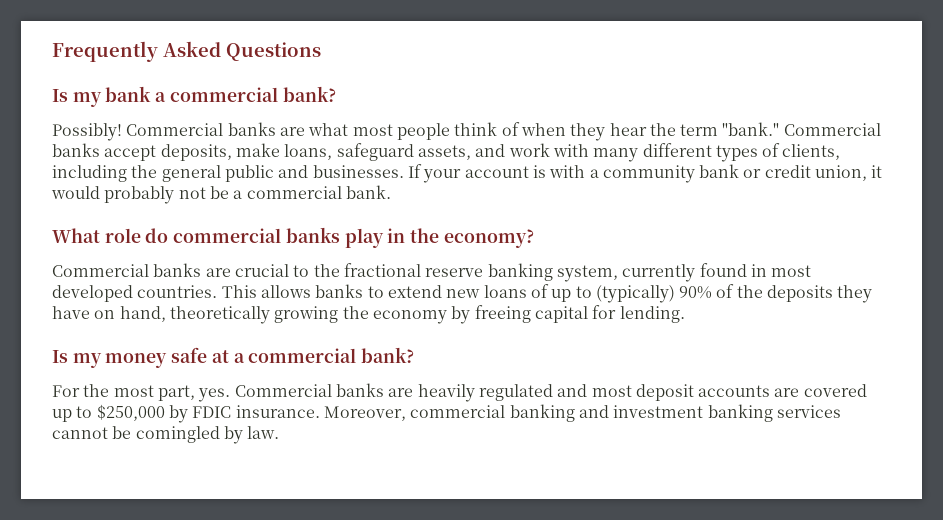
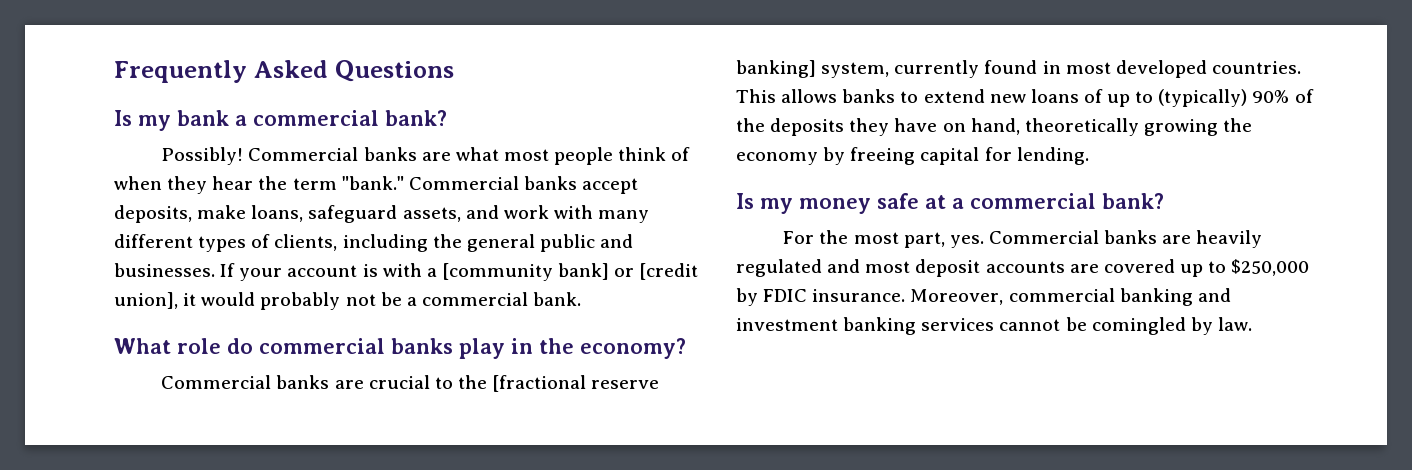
- If your account is with a community bank or credit union, it would probably not be a commercial bank.
+ If your account is with a [community bank] or [credit union], it would probably not be a commercial bank.
- Commercial banks are crucial to the fractional reserve banking system, currently found in most developed countries.
+ Commercial banks are crucial to the [fractional reserve banking] system, currently found in most developed countries.

